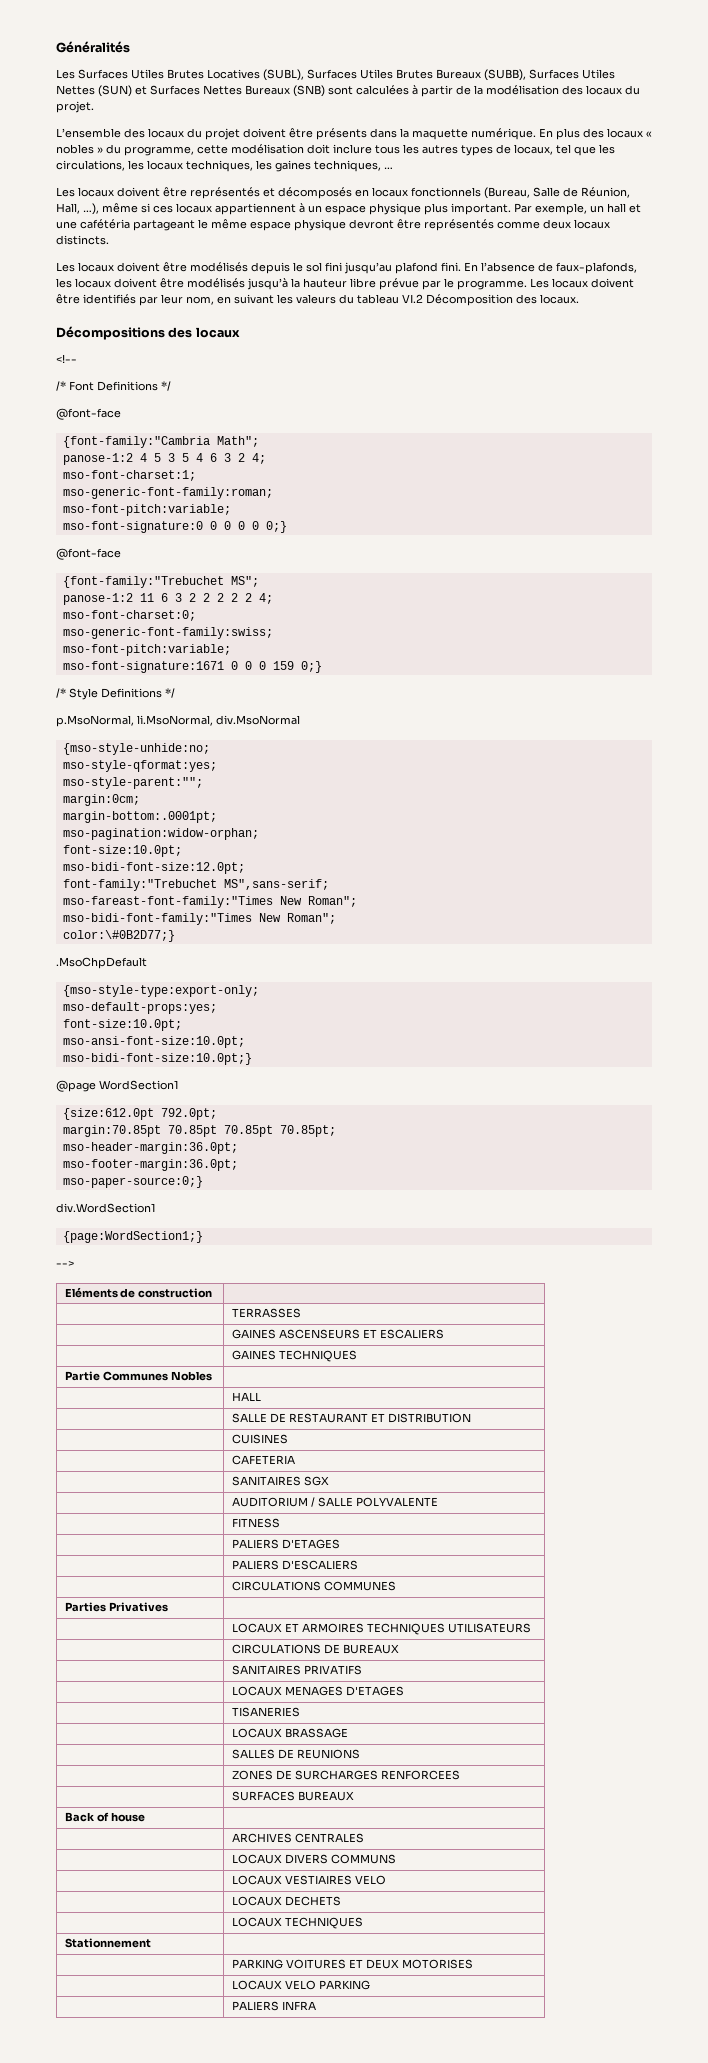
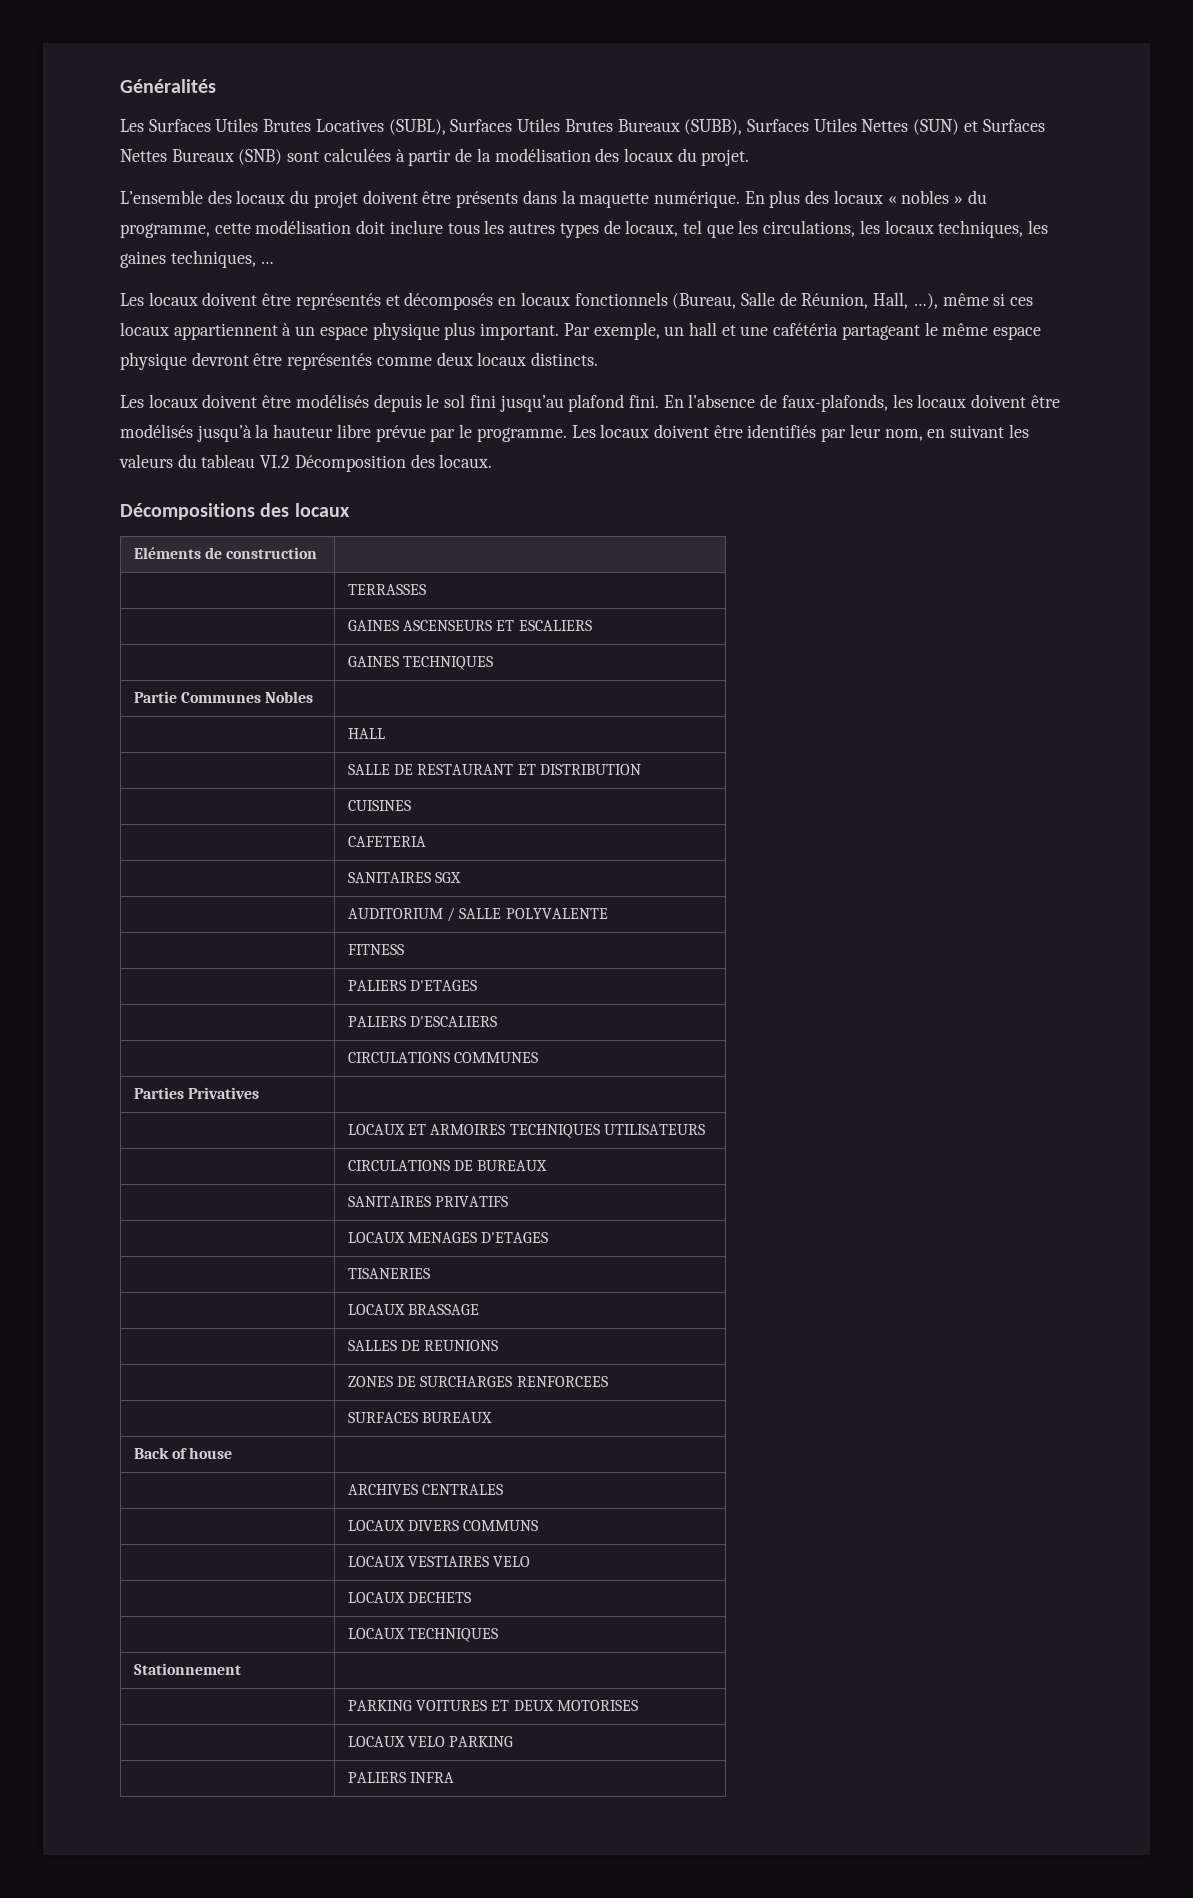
- <!--
- /* Font Definitions */
- @font-face
- {font-family:"Cambria Math";
- panose-1:2 4 5 3 5 4 6 3 2 4;
- mso-font-charset:1;
- mso-generic-font-family:roman;
- mso-font-pitch:variable;
- mso-font-signature:0 0 0 0 0 0;}
- @font-face
- {font-family:"Trebuchet MS";
- panose-1:2 11 6 3 2 2 2 2 2 4;
- mso-font-charset:0;
- mso-generic-font-family:swiss;
- mso-font-pitch:variable;
- mso-font-signature:1671 0 0 0 159 0;}
- /* Style Definitions */
- p.MsoNormal, li.MsoNormal, div.MsoNormal
- {mso-style-unhide:no;
- mso-style-qformat:yes;
- mso-style-parent:"";
- margin:0cm;
- margin-bottom:.0001pt;
- mso-pagination:widow-orphan;
- font-size:10.0pt;
- mso-bidi-font-size:12.0pt;
- font-family:"Trebuchet MS",sans-serif;
- mso-fareast-font-family:"Times New Roman";
- mso-bidi-font-family:"Times New Roman";
- color:\#0B2D77;}
- .MsoChpDefault
- {mso-style-type:export-only;
- mso-default-props:yes;
- font-size:10.0pt;
- mso-ansi-font-size:10.0pt;
- mso-bidi-font-size:10.0pt;}
- @page WordSection1
- {size:612.0pt 792.0pt;
- margin:70.85pt 70.85pt 70.85pt 70.85pt;
- mso-header-margin:36.0pt;
- mso-footer-margin:36.0pt;
- mso-paper-source:0;}
- div.WordSection1
- {page:WordSection1;}
- -->

